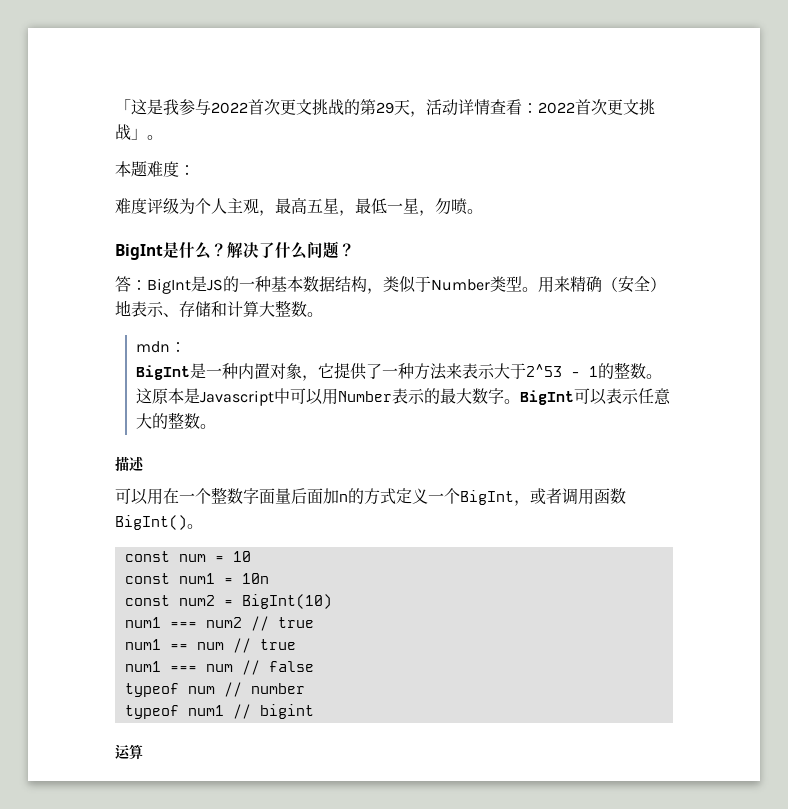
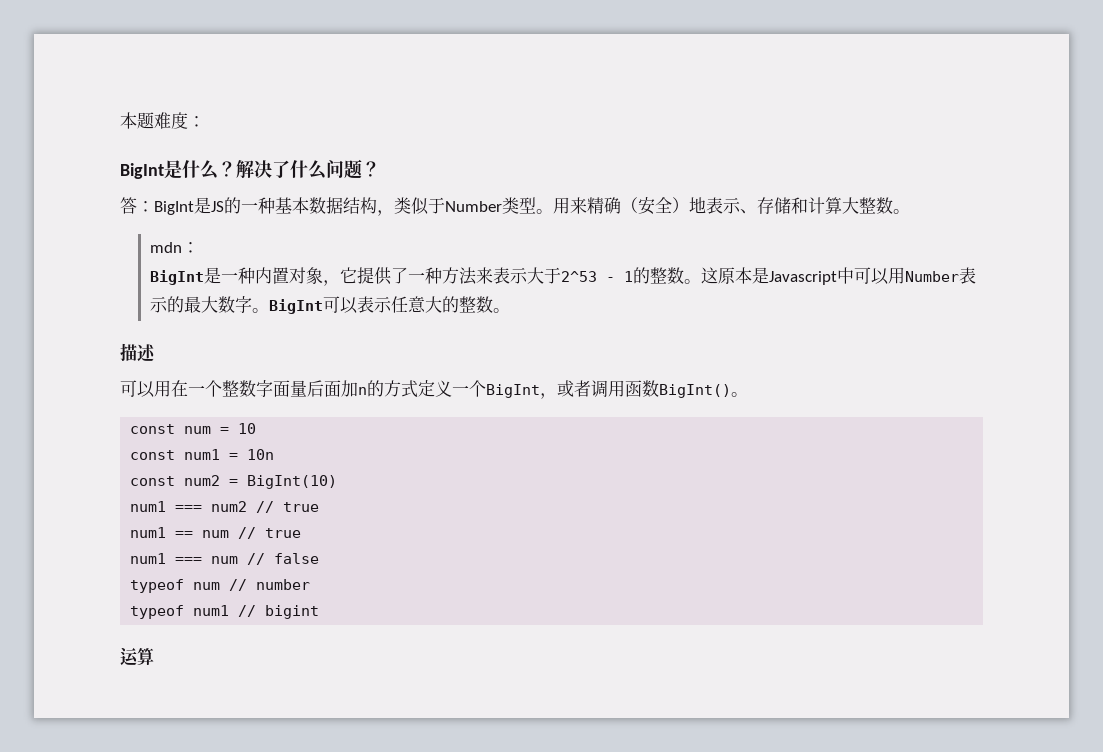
- 「这是我参与2022首次更文挑战的第29天，活动详情查看：2022首次更文挑战」。
  本题难度：
- 难度评级为个人主观，最高五星，最低一星，勿喷。

